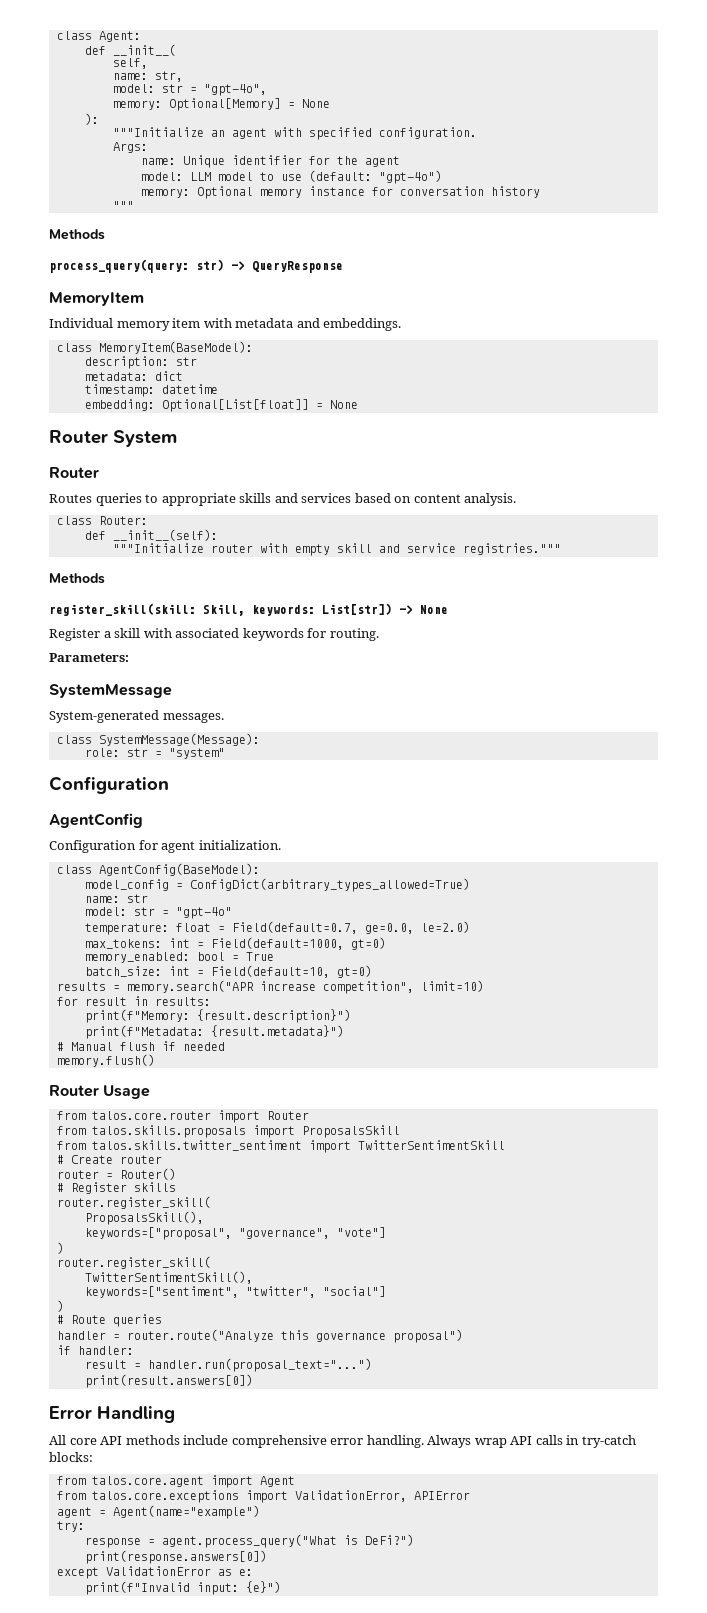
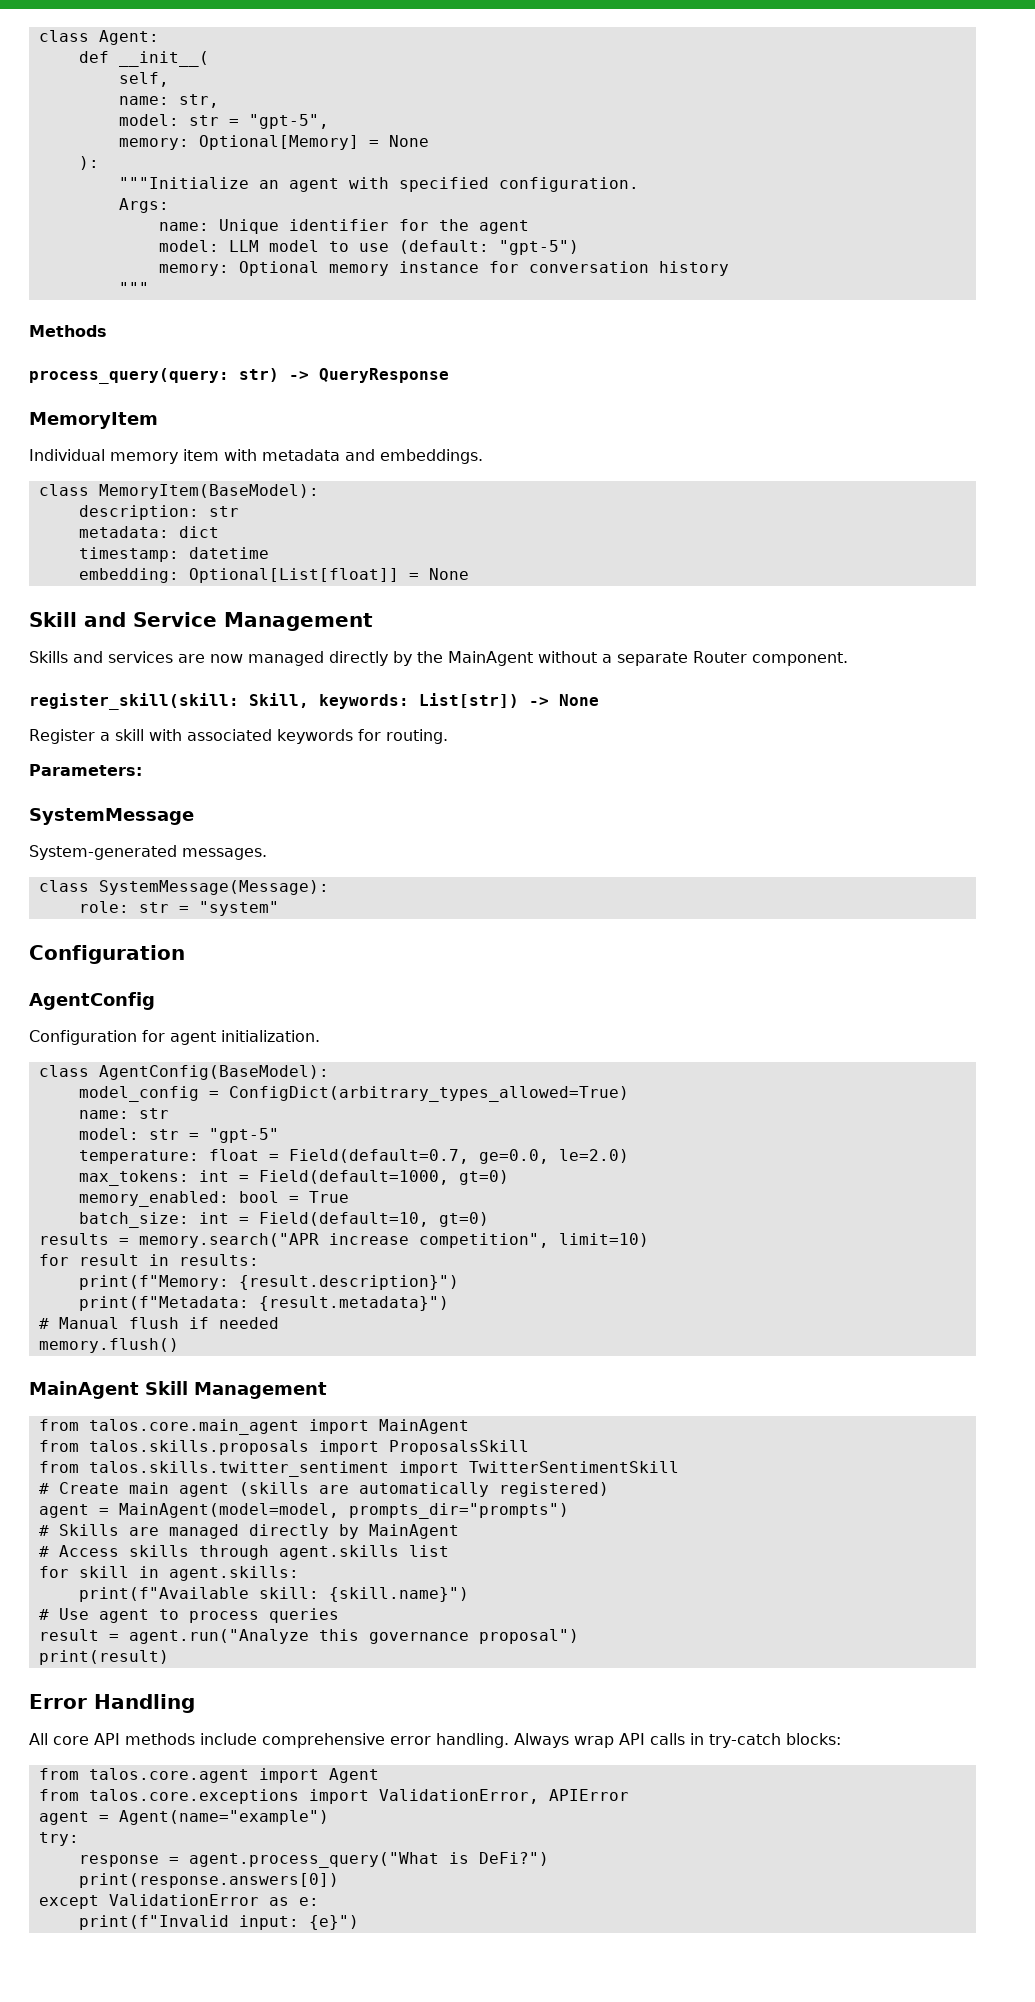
- model: str = "gpt-4o",
+ model: str = "gpt-5",
- model: LLM model to use (default: "gpt-4o")
+ model: LLM model to use (default: "gpt-5")
- Router System
- Router
- Routes queries to appropriate skills and services based on content analysis.
- class Router:
- def __init__(self):
- """Initialize router with empty skill and service registries."""
- Methods
+ Skill and Service Management
+ Skills and services are now managed directly by the MainAgent without a separate Router component.
- model: str = "gpt-4o"
+ model: str = "gpt-5"
- Router Usage
- from talos.core.router import Router
+ MainAgent Skill Management
+ from talos.core.main_agent import MainAgent
- # Create router
- router = Router()
- # Register skills
- router.register_skill(
- ProposalsSkill(),
- keywords=["proposal", "governance", "vote"]
- )
- router.register_skill(
- TwitterSentimentSkill(),
- keywords=["sentiment", "twitter", "social"]
- )
- # Route queries
- handler = router.route("Analyze this governance proposal")
- if handler:
- result = handler.run(proposal_text="...")
- print(result.answers[0])
+ # Create main agent (skills are automatically registered)
+ agent = MainAgent(model=model, prompts_dir="prompts")
+ # Skills are managed directly by MainAgent
+ # Access skills through agent.skills list
+ for skill in agent.skills:
+ print(f"Available skill: {skill.name}")
+ # Use agent to process queries
+ result = agent.run("Analyze this governance proposal")
+ print(result)

